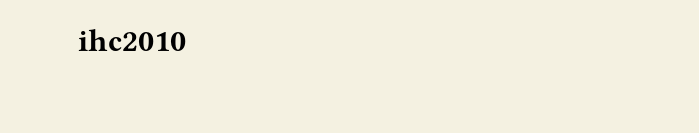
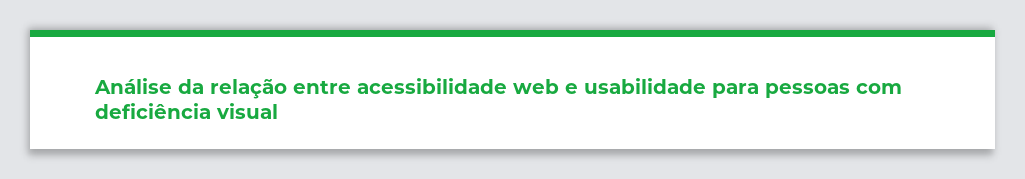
- ihc2010
+ Análise da relação entre acessibilidade web e usabilidade para pessoas com deficiência visual

